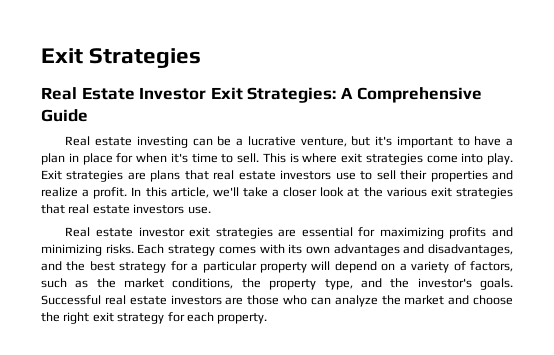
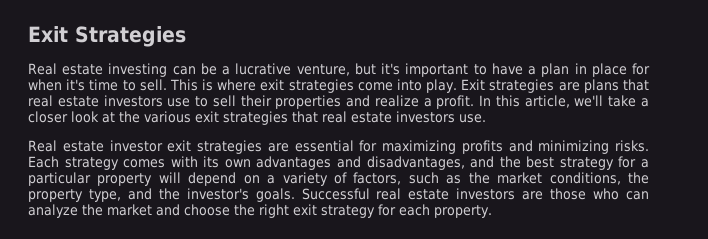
- Real Estate Investor Exit Strategies: A Comprehensive Guide

